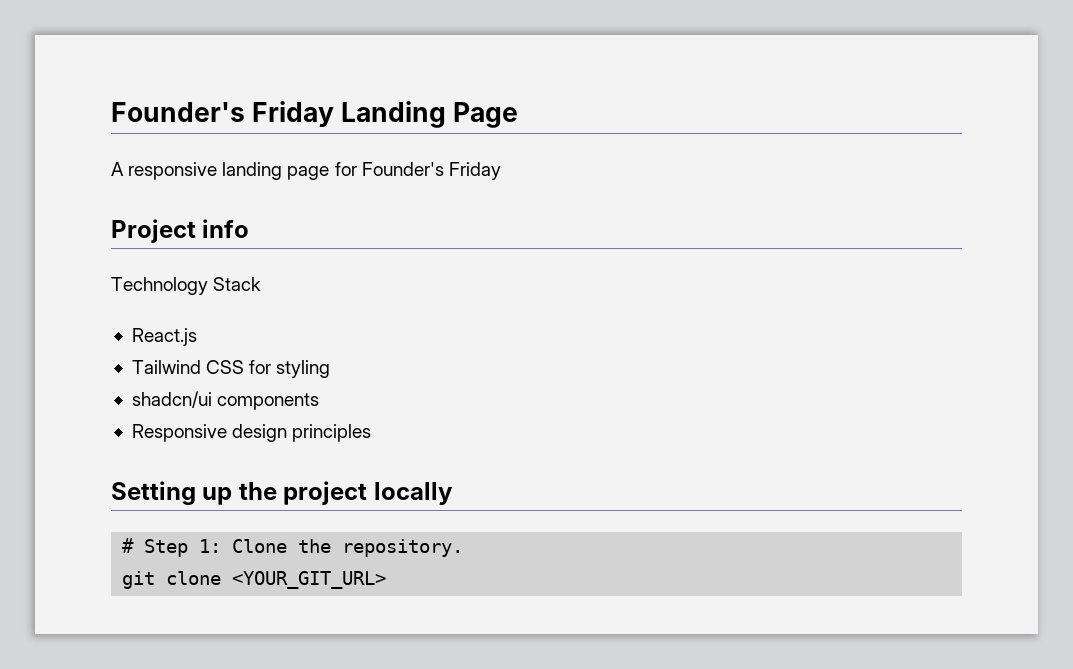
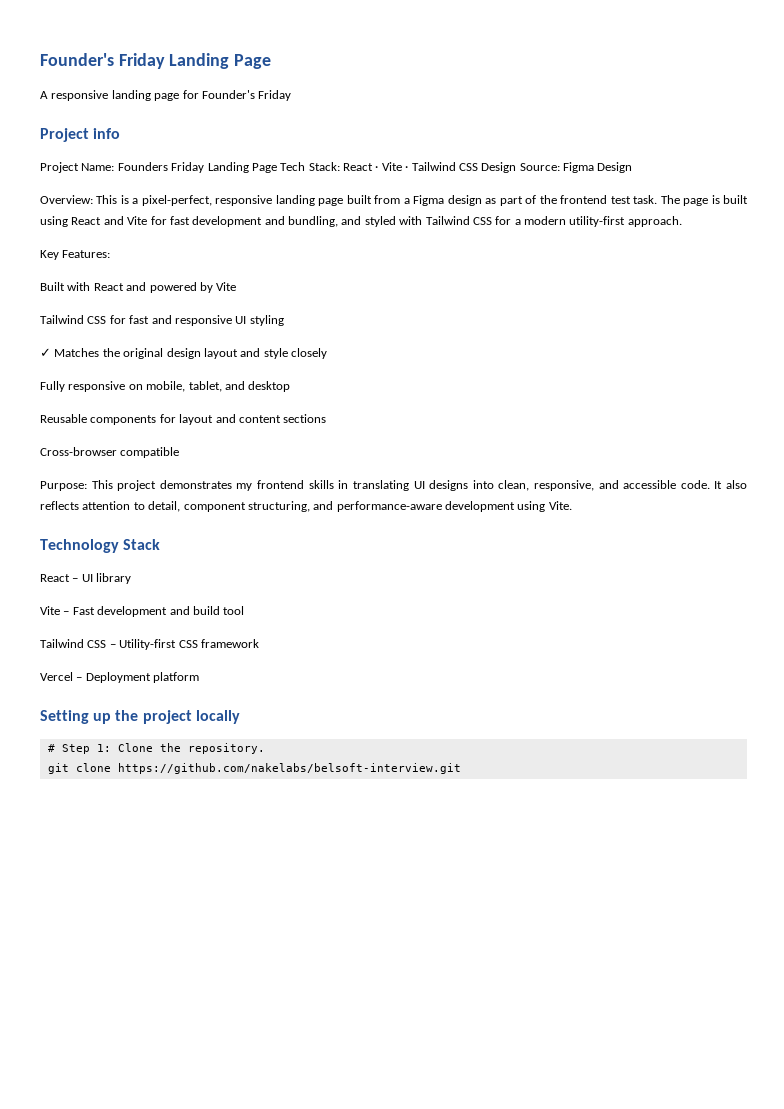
+ Project Name: Founders Friday Landing Page Tech Stack: React · Vite · Tailwind CSS Design Source: Figma Design
+ Overview: This is a pixel-perfect, responsive landing page built from a Figma design as part of the frontend test task. The page is built using React and Vite for fast development and bundling, and styled with Tailwind CSS for a modern utility-first approach.
+ Key Features:
+ Built with React and powered by Vite
+ Tailwind CSS for fast and responsive UI styling
+ ✓ Matches the original design layout and style closely
+ Fully responsive on mobile, tablet, and desktop
+ Reusable components for layout and content sections
+ Cross-browser compatible
+ Purpose: This project demonstrates my frontend skills in translating UI designs into clean, responsive, and accessible code. It also reflects attention to detail, component structuring, and performance-aware development using Vite.
  Technology Stack
- React.js
- Tailwind CSS for styling
- shadcn/ui components
- Responsive design principles
+ React – UI library
+ Vite – Fast development and build tool
+ Tailwind CSS – Utility-first CSS framework
+ Vercel – Deployment platform
- git clone <YOUR_GIT_URL>
+ git clone https://github.com/nakelabs/belsoft-interview.git

